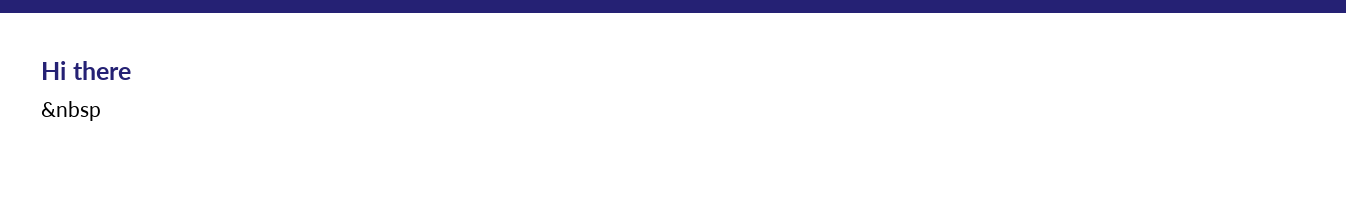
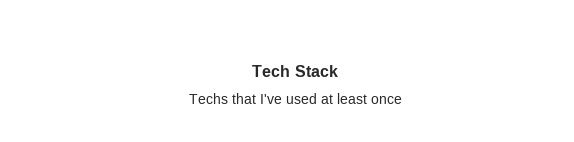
- Hi there
- &nbsp
+ Tech Stack
+ Techs that I've used at least once

